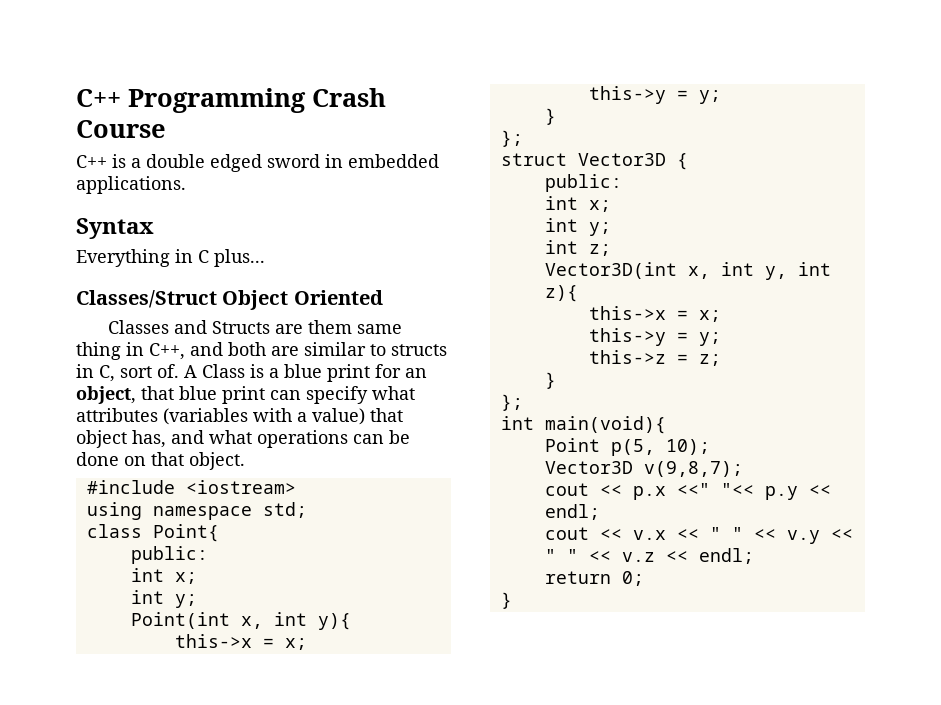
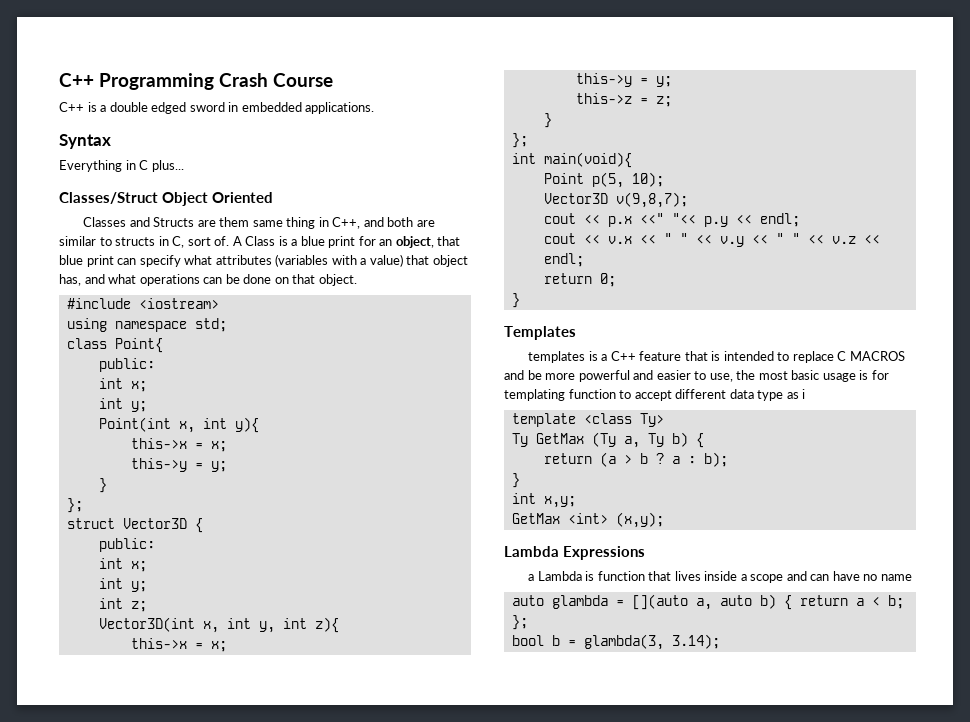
+ Templates
+ templates is a C++ feature that is intended to replace C MACROS and be more powerful and easier to use, the most basic usage is for templating function to accept different data type as i
+ template <class Ty>
+ Ty GetMax (Ty a, Ty b) {
+ return (a > b ? a : b);
+ }
+ int x,y;
+ GetMax <int> (x,y);
+ Lambda Expressions
+ a Lambda is function that lives inside a scope and can have no name
+ auto glambda = [](auto a, auto b) { return a < b; };
+ bool b = glambda(3, 3.14);

